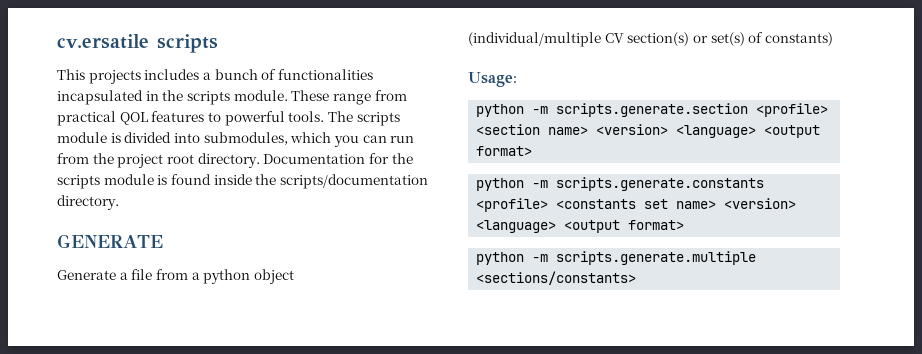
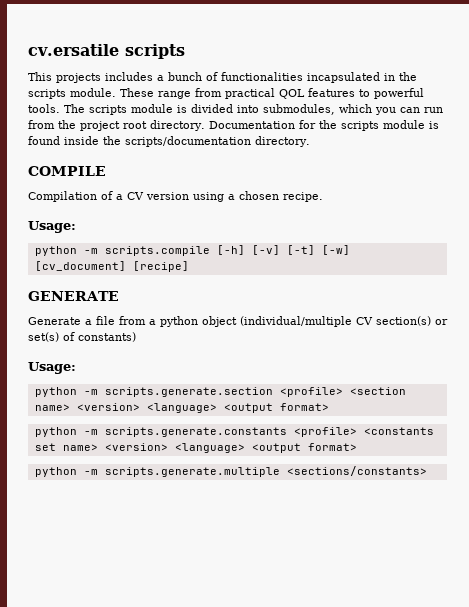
+ COMPILE
+ Compilation of a CV version using a chosen recipe.
+ Usage:
+ python -m scripts.compile [-h] [-v] [-t] [-w] [cv_document] [recipe]

